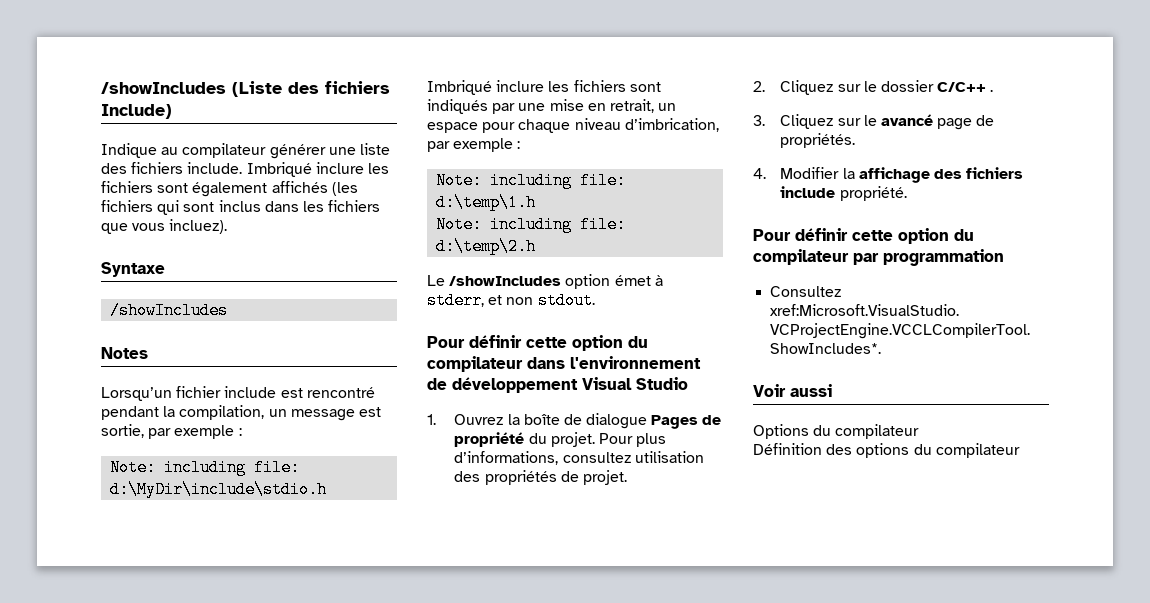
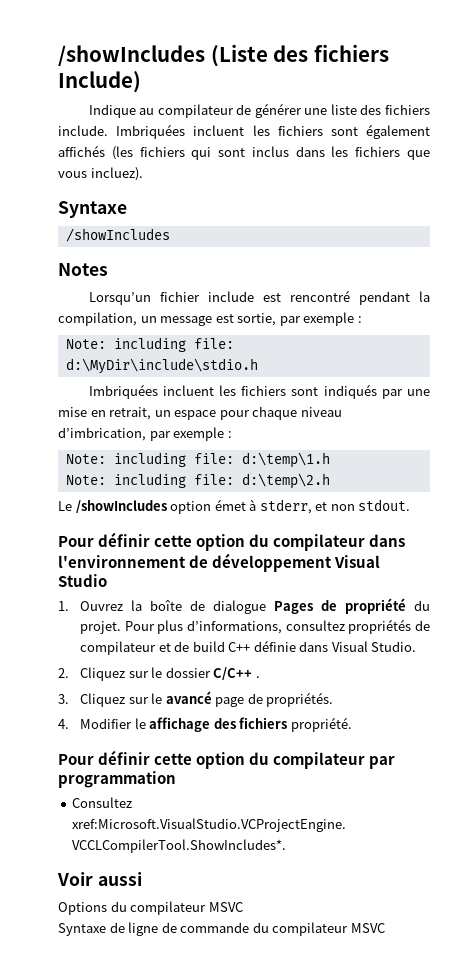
- Indique au compilateur générer une liste des fichiers include.
+ Indique au compilateur de générer une liste des fichiers include.
- Imbriqué inclure les fichiers sont également affichés (les fichiers qui sont inclus dans les fichiers que vous incluez).
+ Imbriquées incluent les fichiers sont également affichés (les fichiers qui sont inclus dans les fichiers que vous incluez).
- Imbriqué inclure les fichiers sont indiqués par une mise en retrait, un espace pour chaque niveau d’imbrication, par exemple :
+ Imbriquées incluent les fichiers sont indiqués par une mise en retrait, un espace pour chaque niveau d’imbrication, par exemple :
- Pour plus d’informations, consultez utilisation des propriétés de projet.
+ Pour plus d’informations, consultez propriétés de compilateur et de build C++ définie dans Visual Studio.
- 4. Modifier la affichage des fichiers include propriété.
+ 4. Modifier le affichage des fichiers propriété.
- Options du compilateur
- Définition des options du compilateur
+ Options du compilateur MSVC
+ Syntaxe de ligne de commande du compilateur MSVC

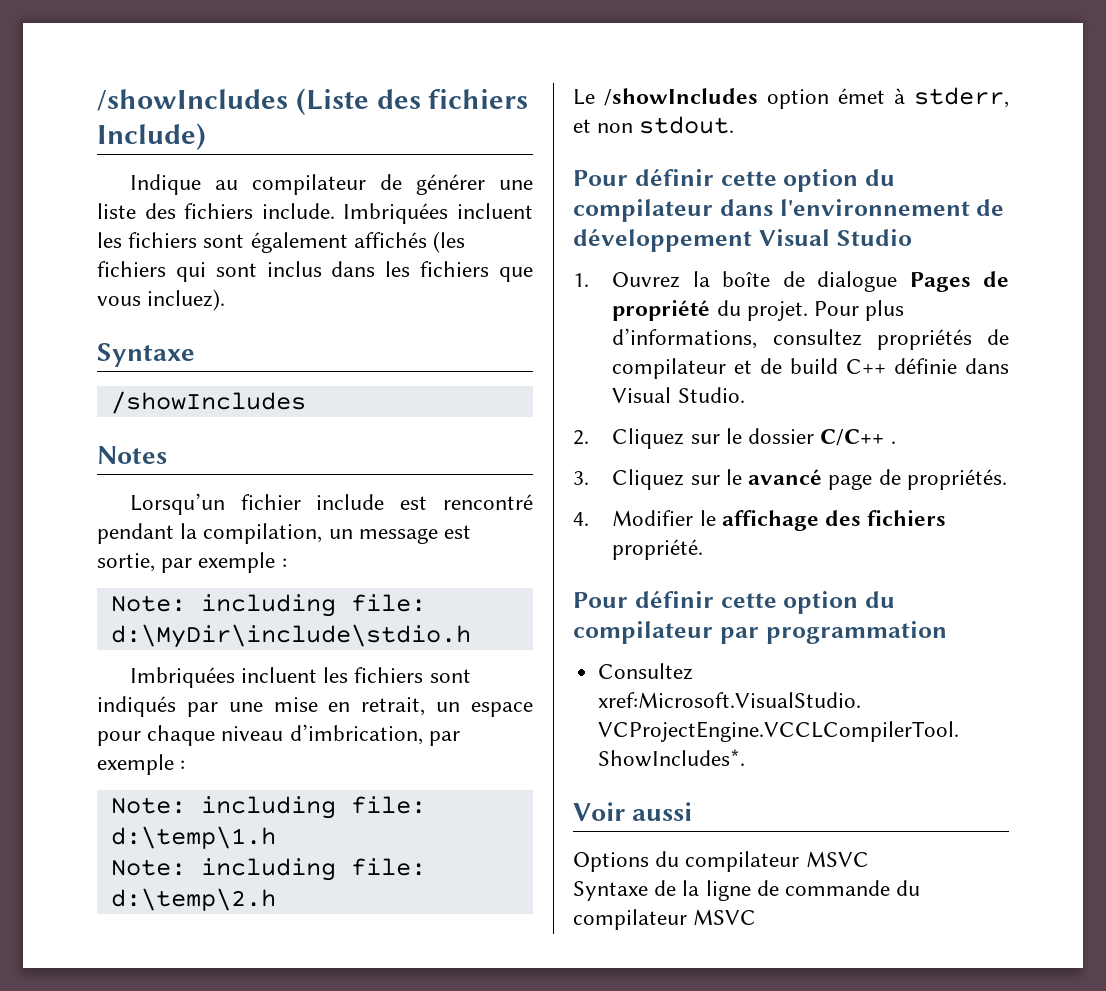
- Syntaxe de ligne de commande du compilateur MSVC
+ Syntaxe de la ligne de commande du compilateur MSVC

